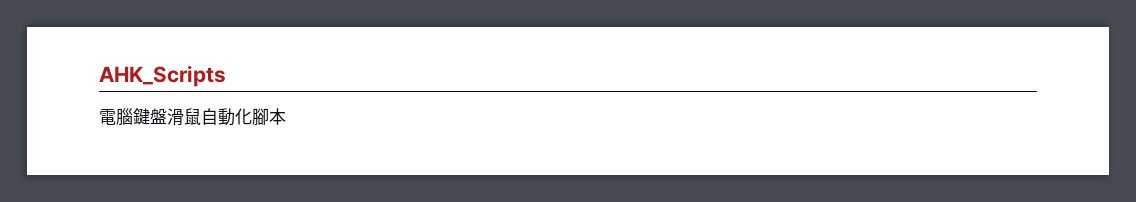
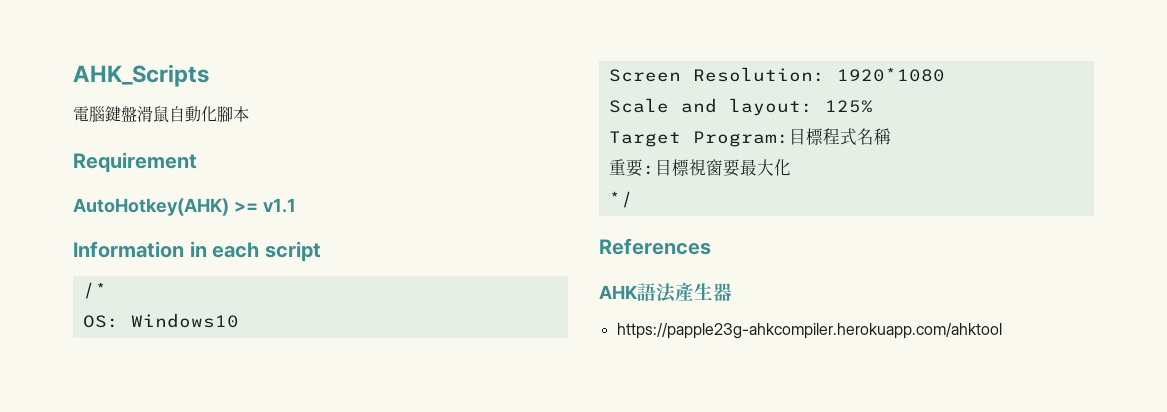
+ Requirement
+ AutoHotkey(AHK) >= v1.1
+ Information in each script
+ /*
+ OS: Windows10
+ Screen Resolution: 1920*1080
+ Scale and layout: 125%
+ Target Program:目標程式名稱
+ 重要:目標視窗要最大化
+ */
+ References
+ AHK語法產生器
+ https://papple23g-ahkcompiler.herokuapp.com/ahktool

